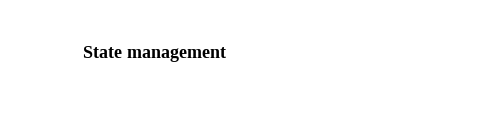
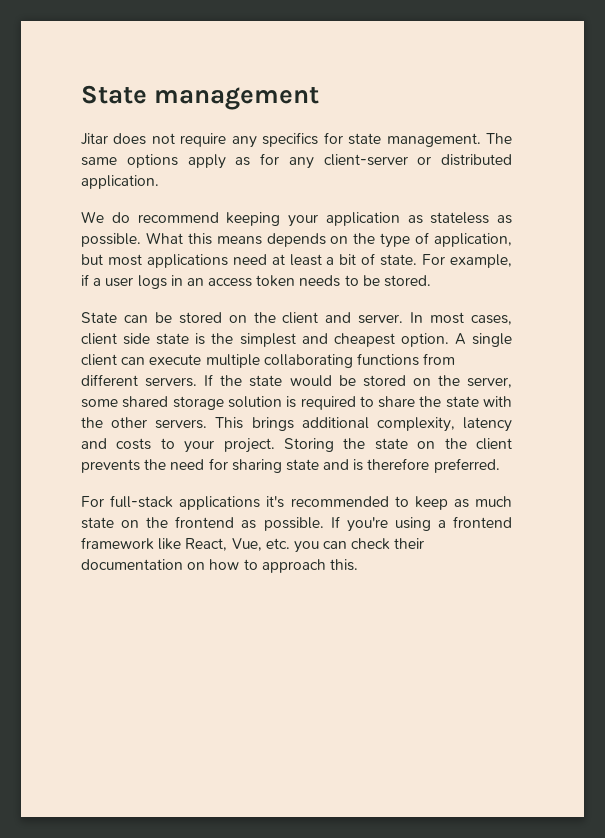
+ Jitar does not require any specifics for state management. The same options apply as for any client-server or distributed application.
+ We do recommend keeping your application as stateless as possible. What this means depends on the type of application, but most applications need at least a bit of state. For example, if a user logs in an access token needs to be stored.
+ State can be stored on the client and server. In most cases, client side state is the simplest and cheapest option. A single client can execute multiple collaborating functions from different servers. If the state would be stored on the server, some shared storage solution is required to share the state with the other servers. This brings additional complexity, latency and costs to your project. Storing the state on the client prevents the need for sharing state and is therefore preferred.
+ For full-stack applications it's recommended to keep as much state on the frontend as possible. If you're using a frontend framework like React, Vue, etc. you can check their documentation on how to approach this.

